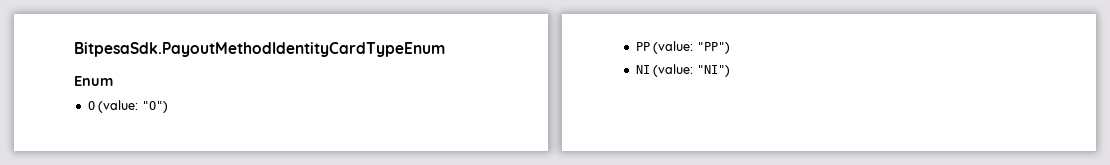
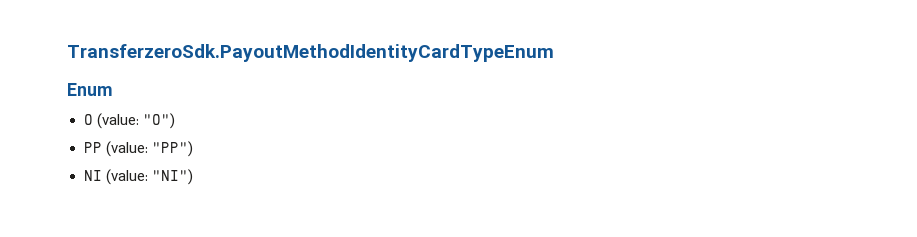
- BitpesaSdk.PayoutMethodIdentityCardTypeEnum
+ TransferzeroSdk.PayoutMethodIdentityCardTypeEnum

